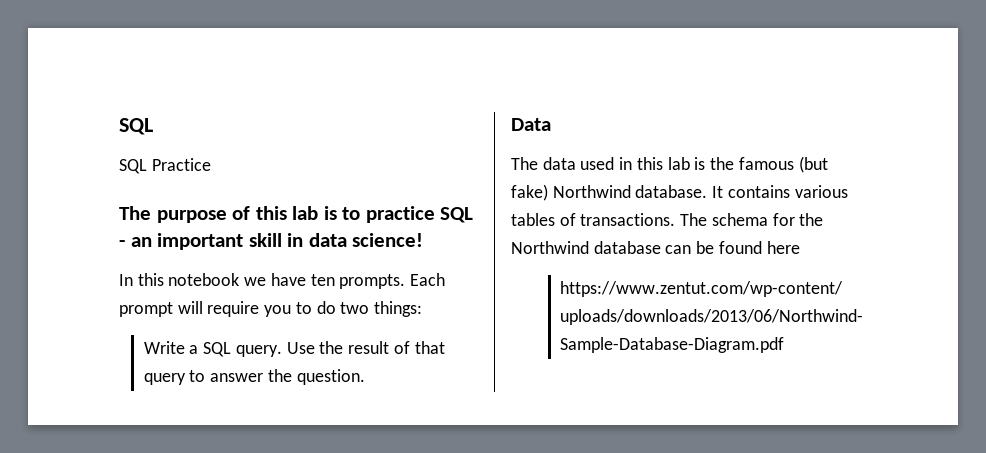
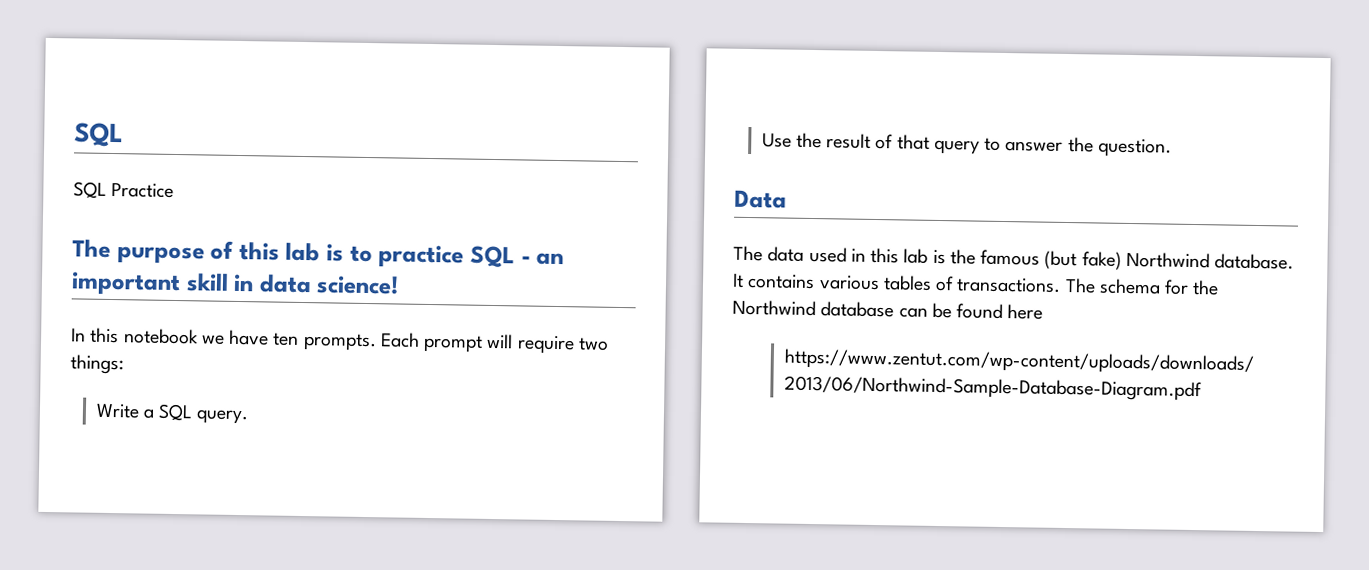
- Each prompt will require you to do two things:
+ Each prompt will require two things:
- Write a SQL query. Use the result of that query to answer the question.
+ Write a SQL query.
+ Use the result of that query to answer the question.

